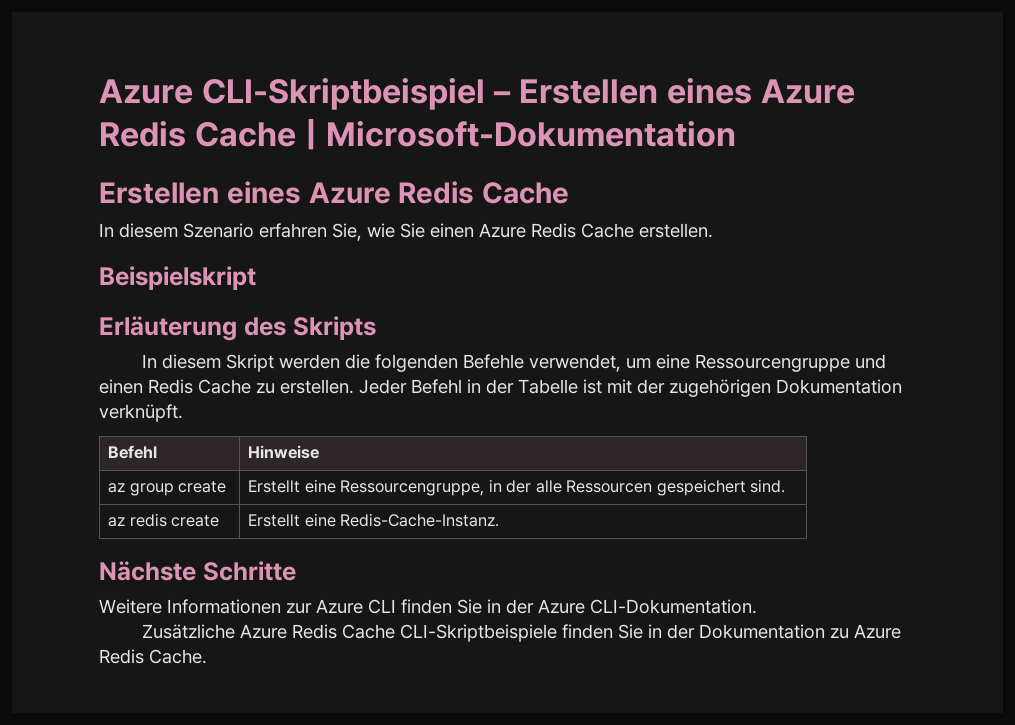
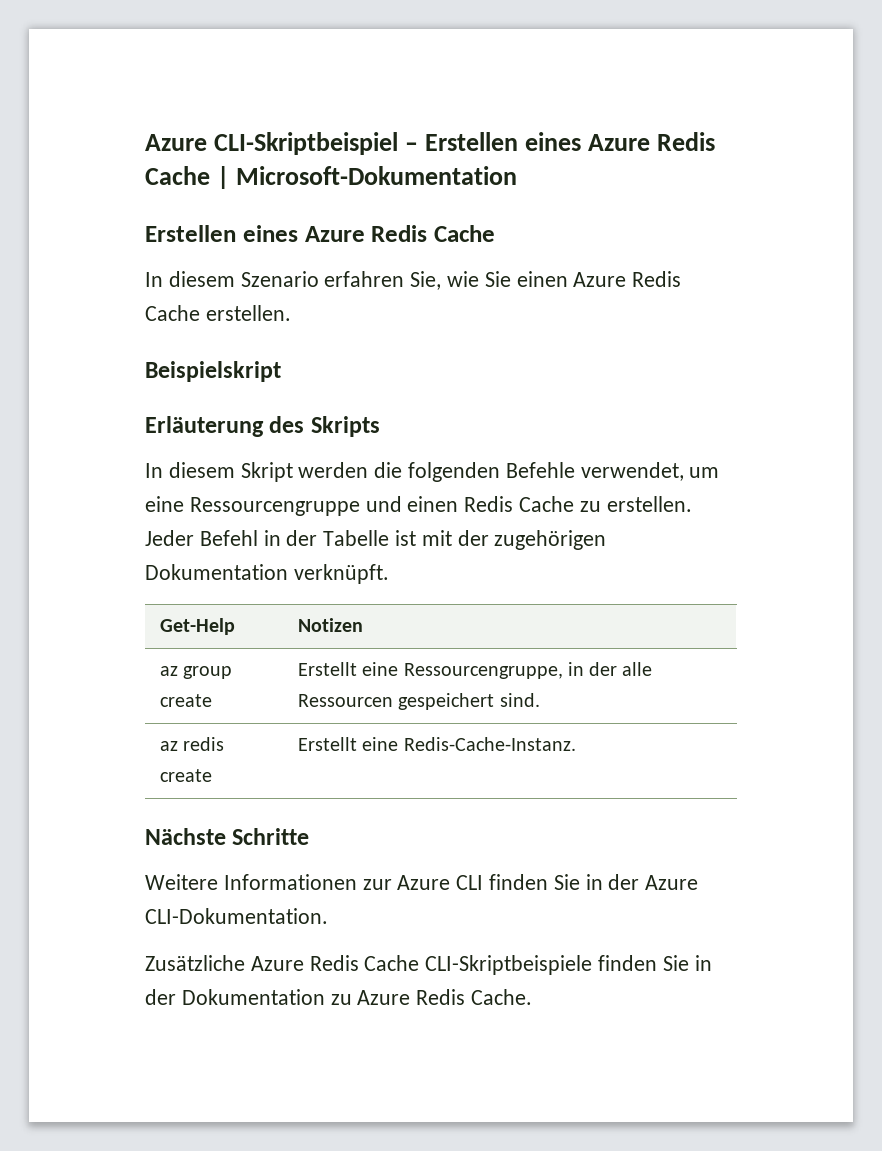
- Befehl | Hinweise
+ Get-Help | Notizen

